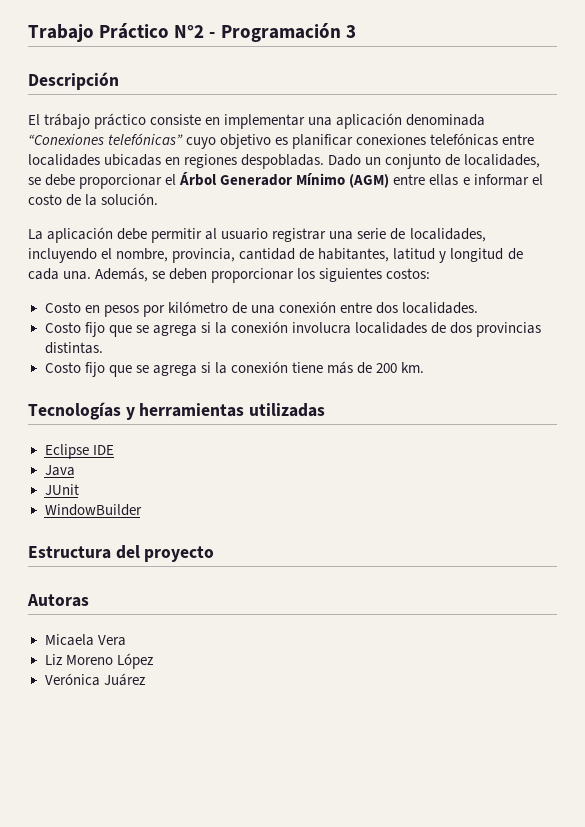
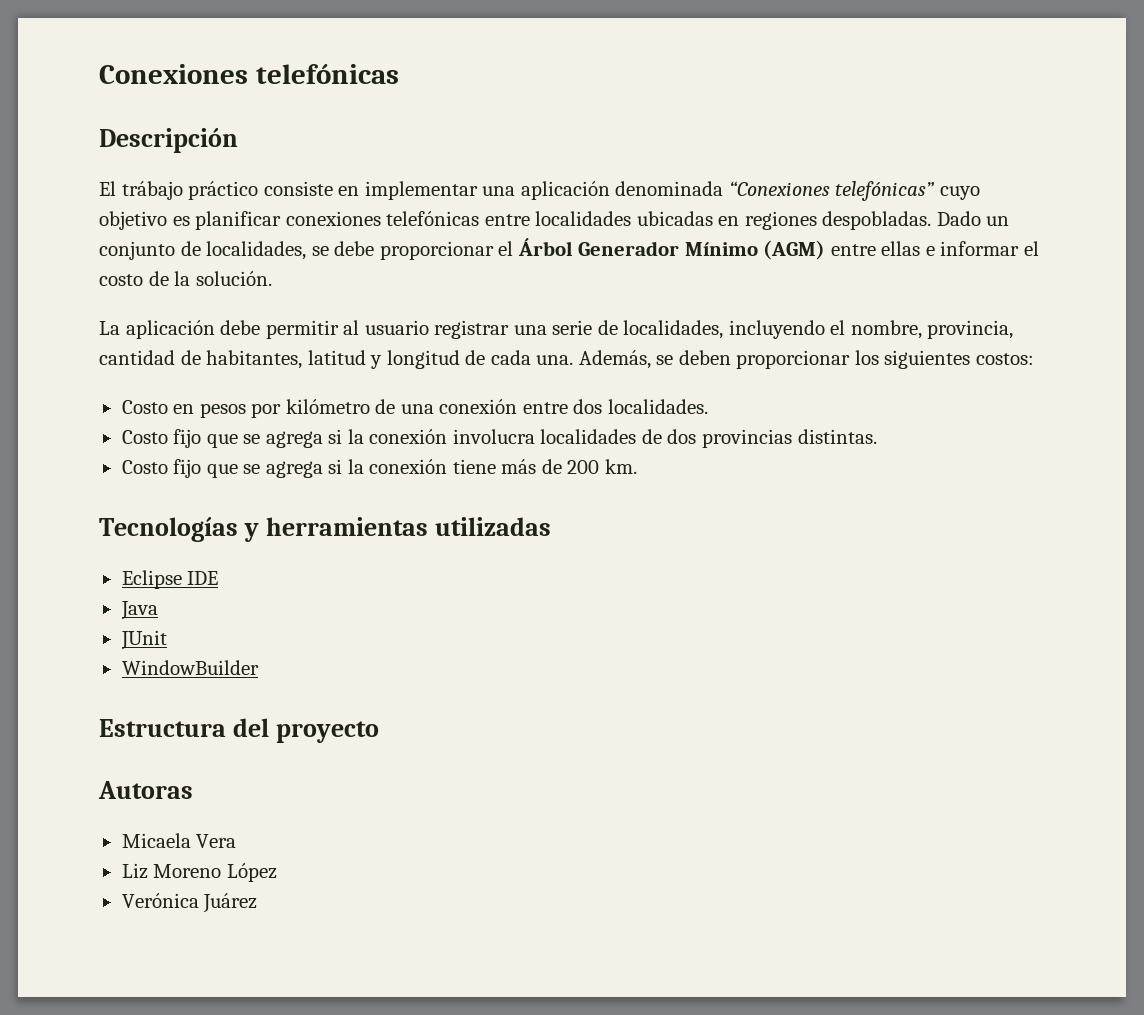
- Trabajo Práctico N°2 - Programación 3
+ Conexiones telefónicas

